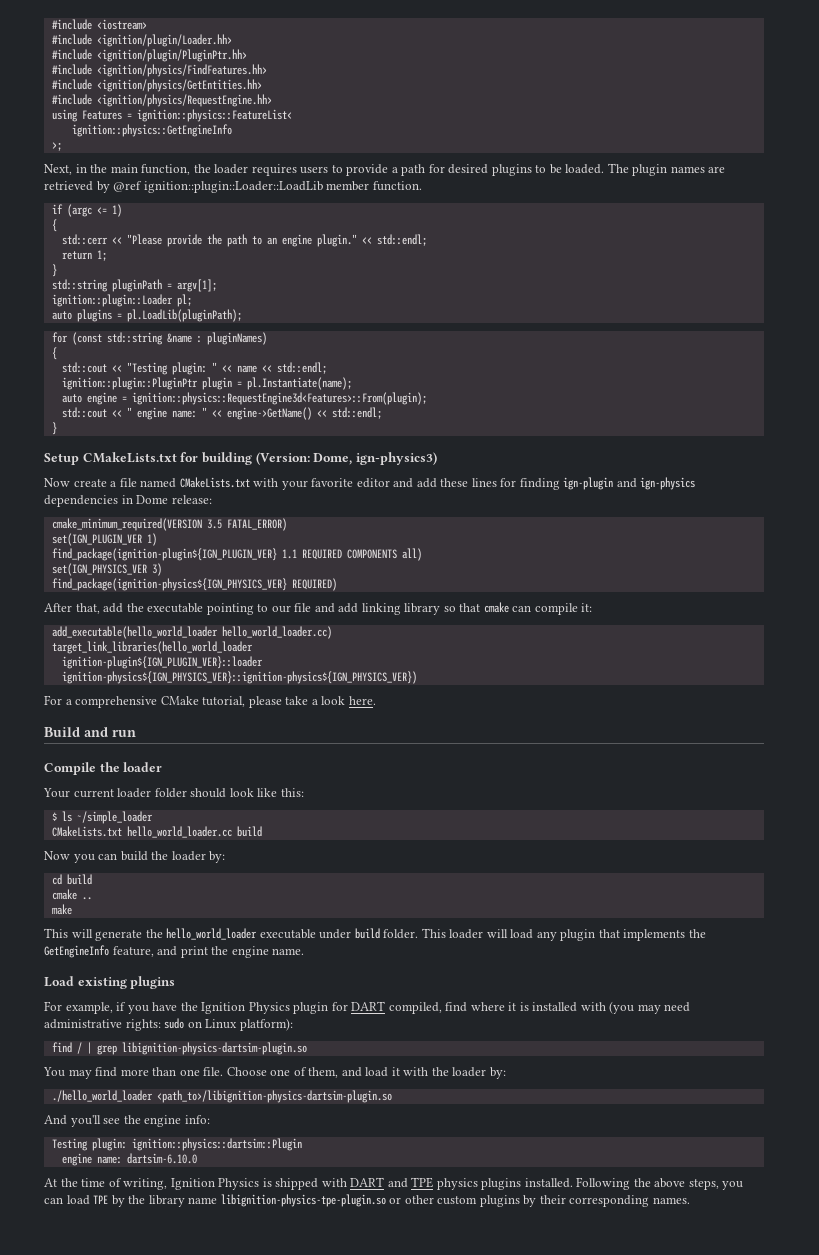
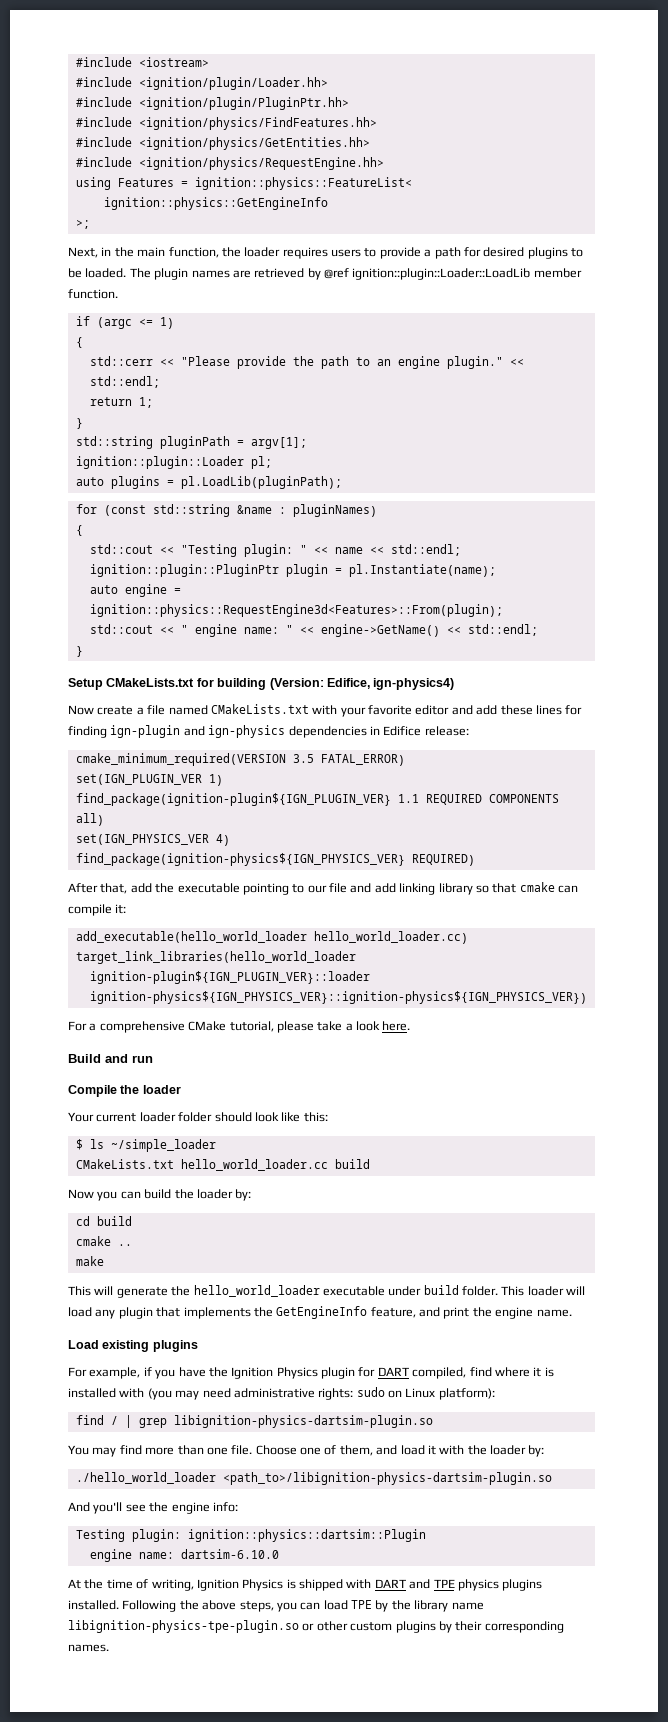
- Setup CMakeLists.txt for building (Version: Dome, ign-physics3)
+ Setup CMakeLists.txt for building (Version: Edifice, ign-physics4)
- Now create a file named CMakeLists.txt with your favorite editor and add these lines for finding ign-plugin and ign-physics dependencies in Dome release:
+ Now create a file named CMakeLists.txt with your favorite editor and add these lines for finding ign-plugin and ign-physics dependencies in Edifice release:
- set(IGN_PHYSICS_VER 3)
+ set(IGN_PHYSICS_VER 4)

